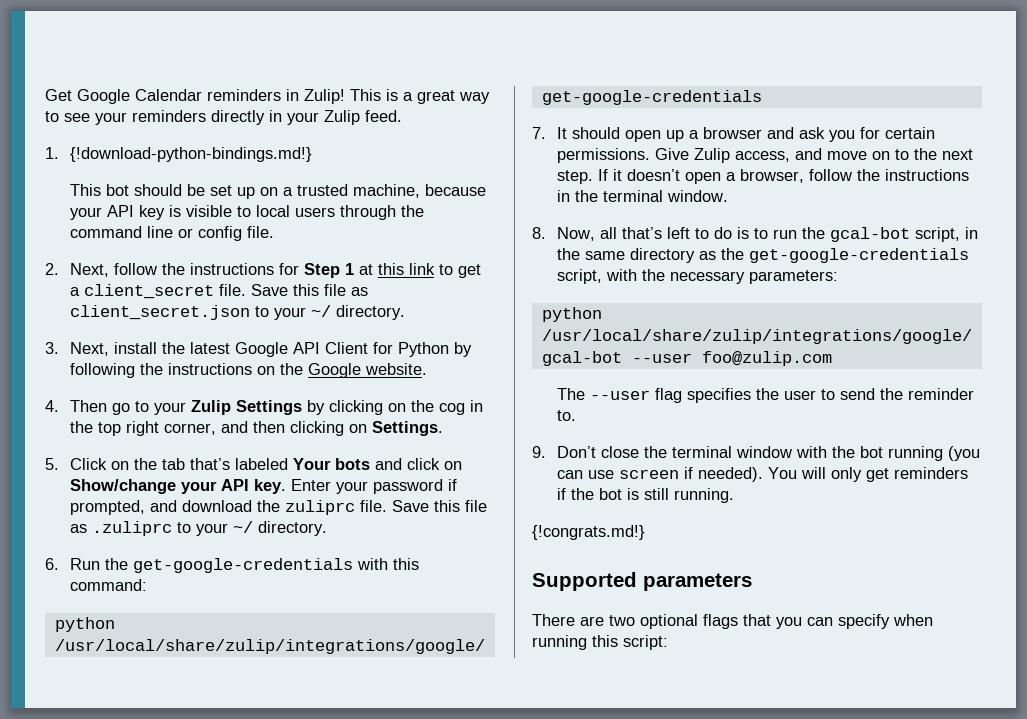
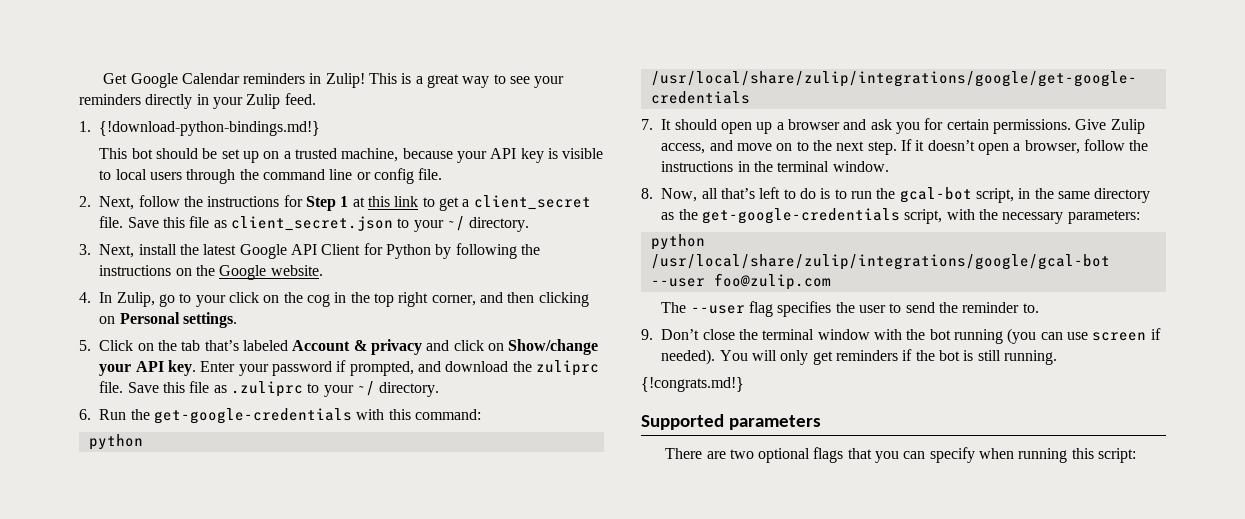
- 4. Then go to your Zulip Settings by clicking on the cog in the top right corner, and then clicking on Settings.
+ 4. In Zulip, go to your click on the cog in the top right corner, and then clicking on Personal settings.
- 5. Click on the tab that’s labeled Your bots and click on Show/change your API key.
+ 5. Click on the tab that’s labeled Account & privacy and click on Show/change your API key.

